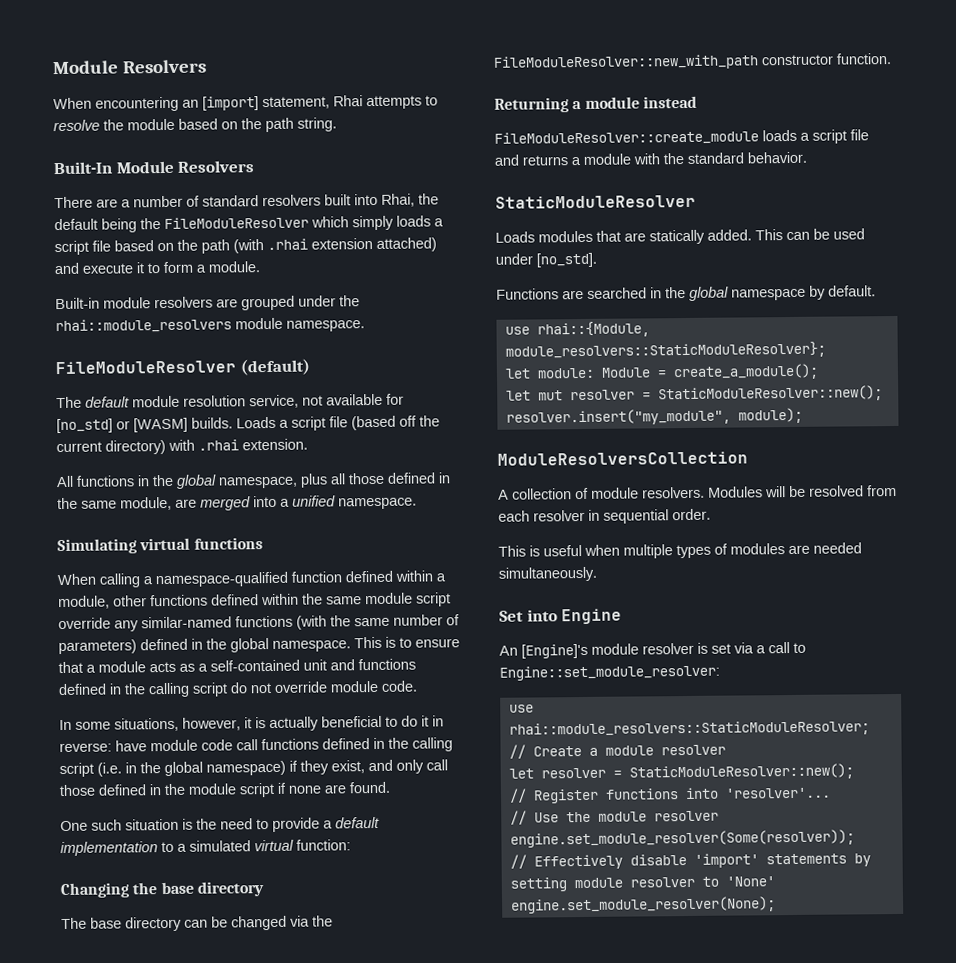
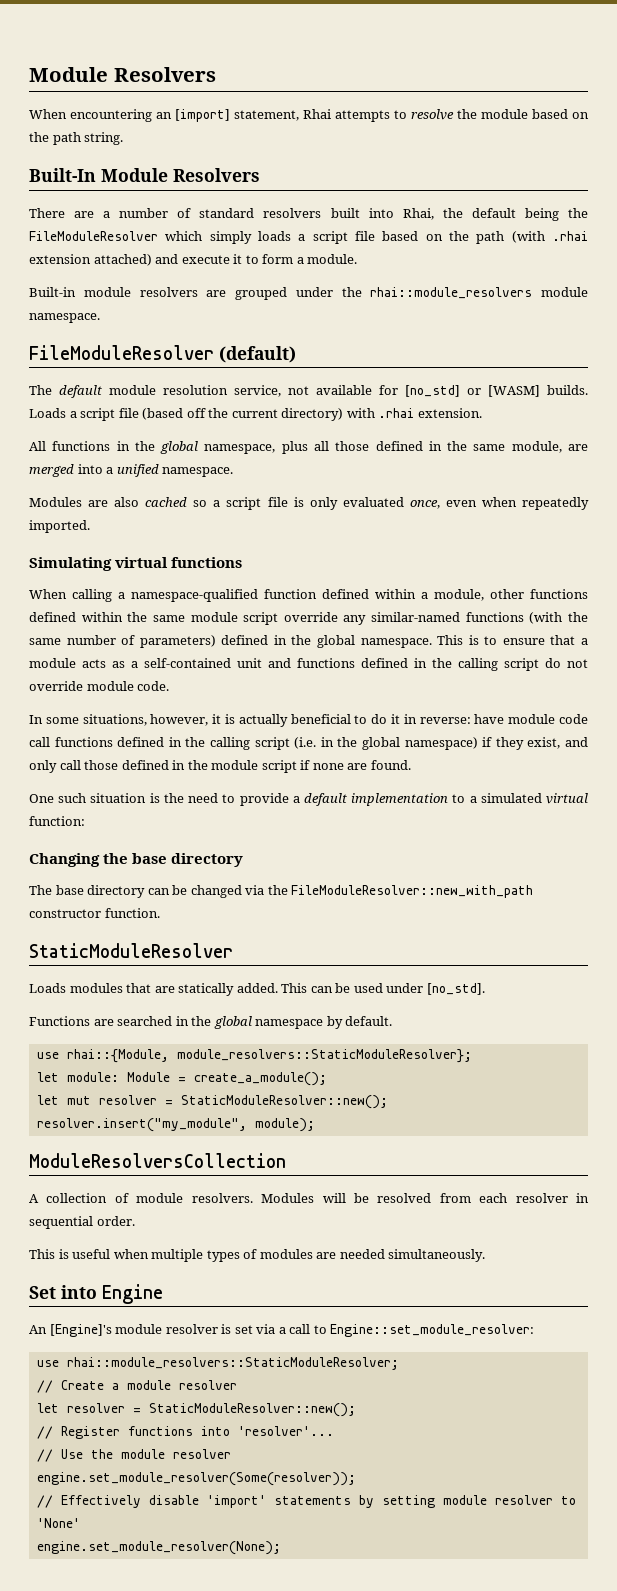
+ Modules are also cached so a script file is only evaluated once, even when repeatedly imported.
- Returning a module instead
- FileModuleResolver::create_module loads a script file and returns a module with the standard behavior.

